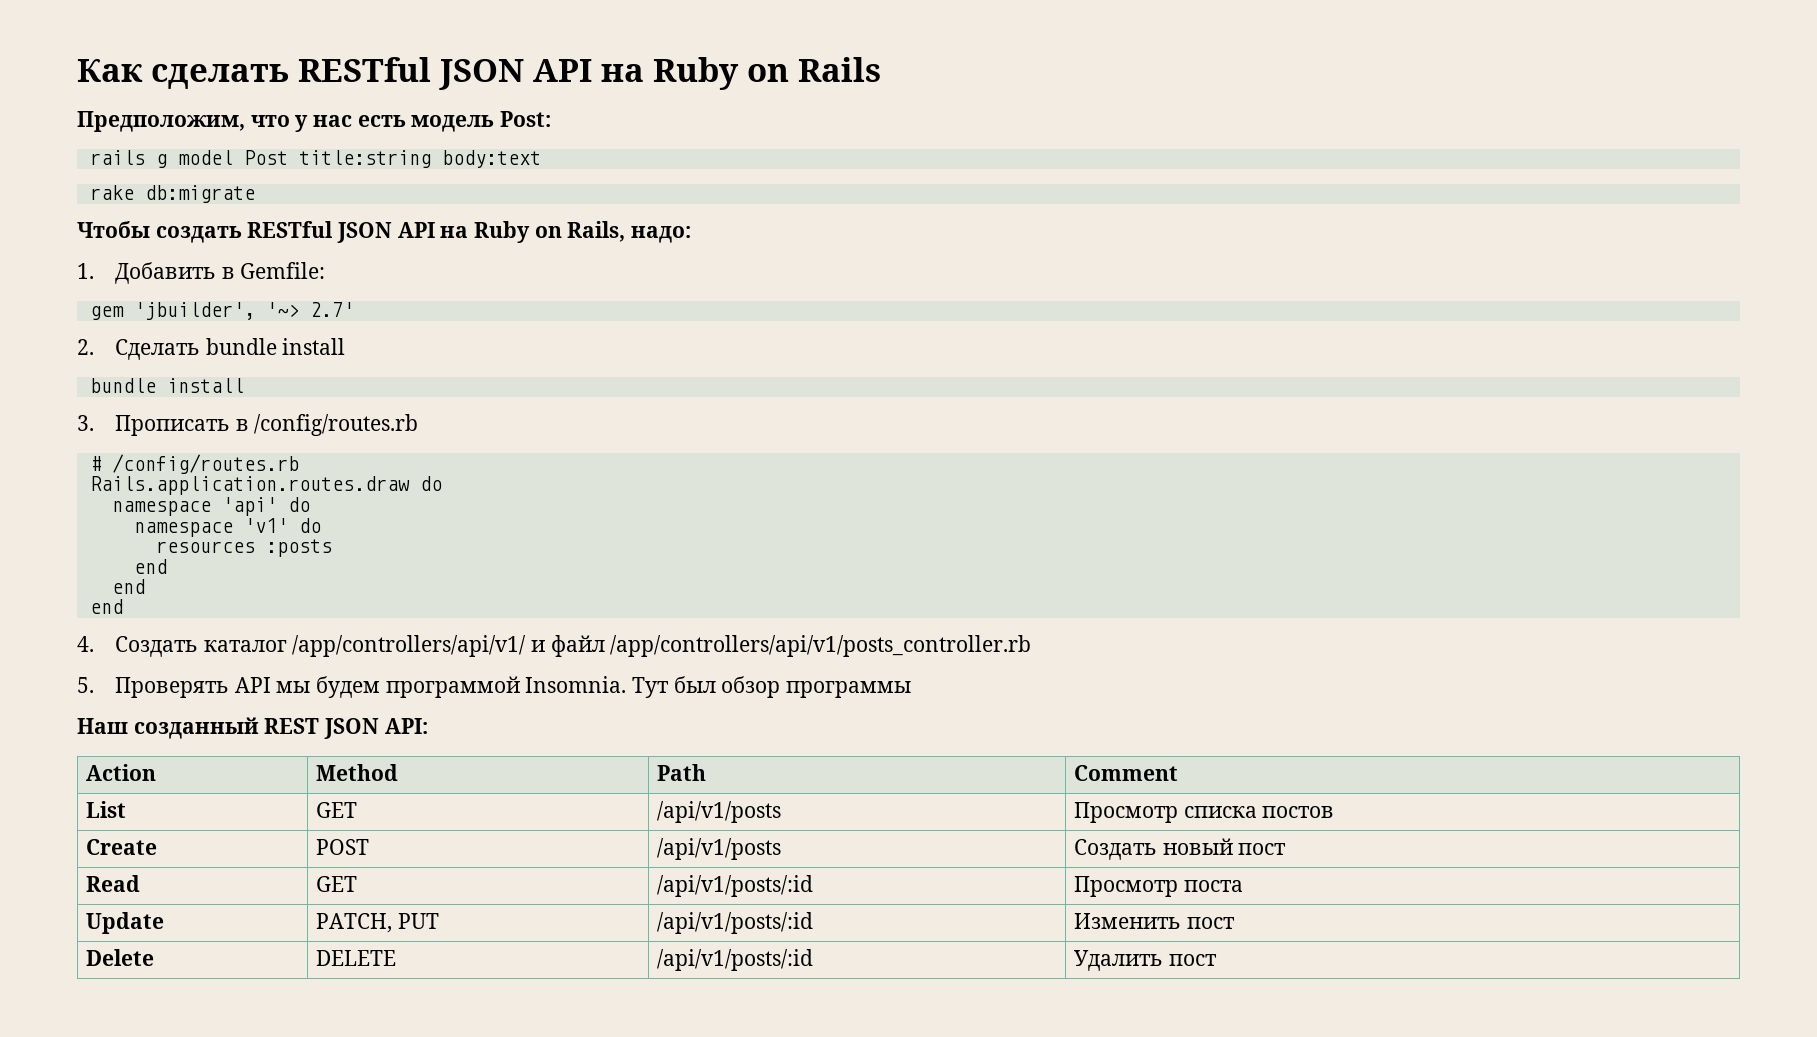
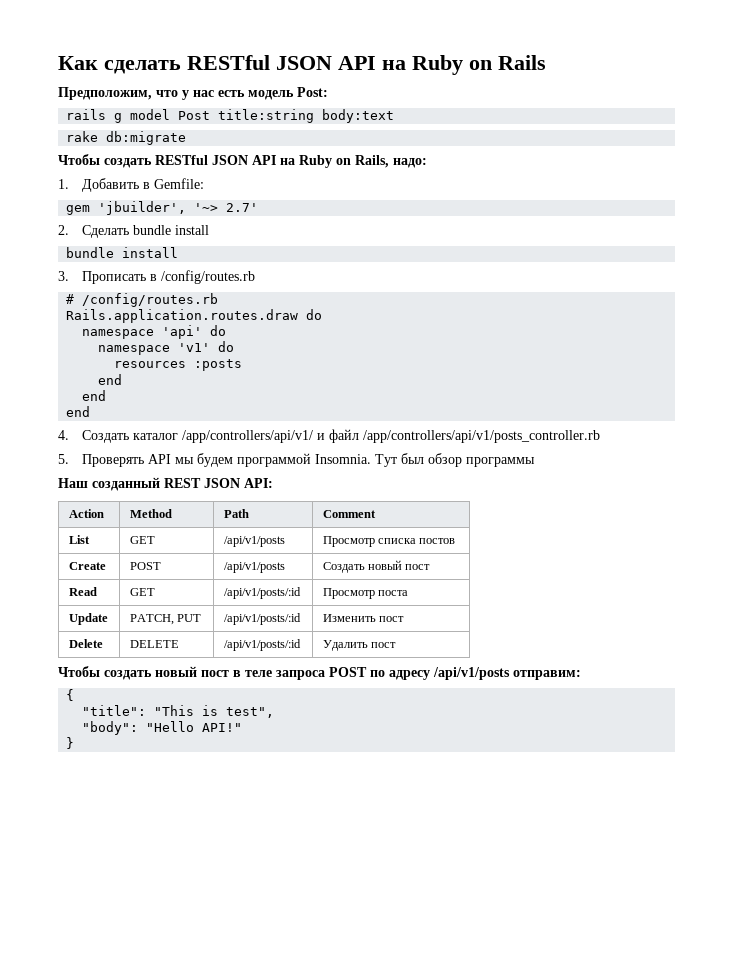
+ Чтобы создать новый пост в теле запроса POST по адресу /api/v1/posts отправим:
+ {
+ "title": "This is test",
+ "body": "Hello API!"
+ }

